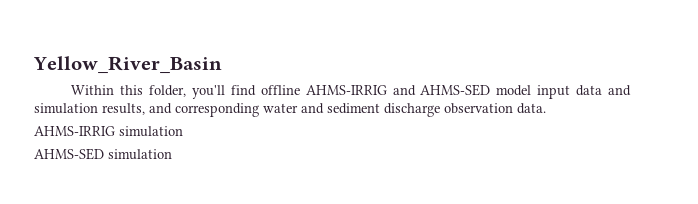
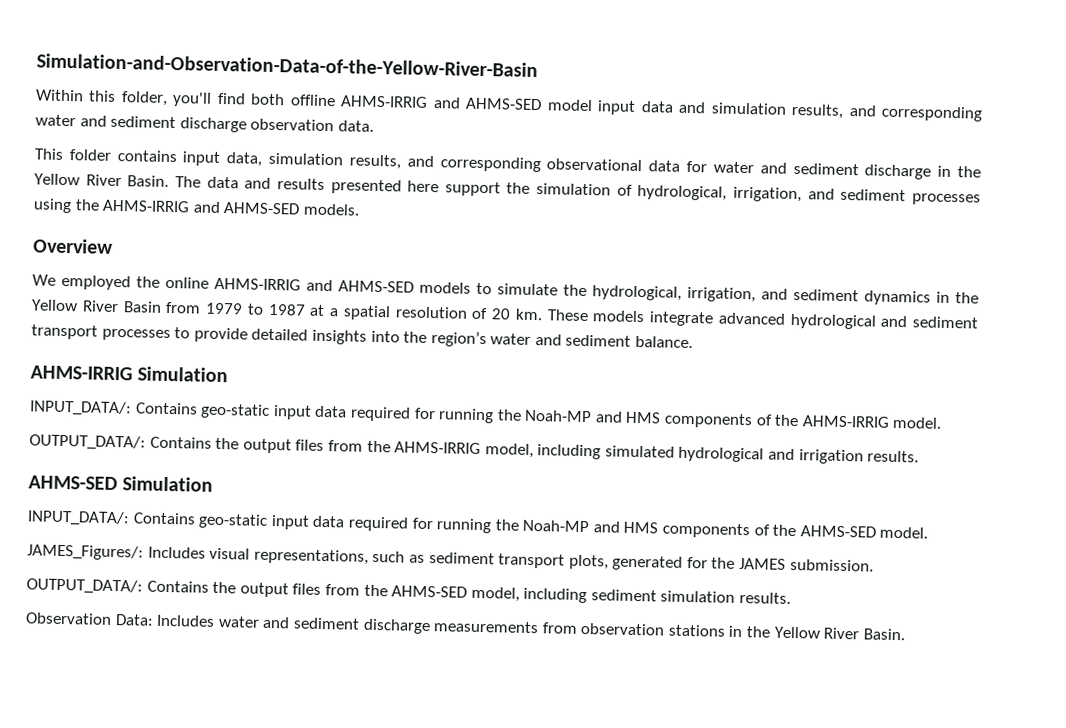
- Yellow_River_Basin
+ Simulation-and-Observation-Data-of-the-Yellow-River-Basin
- Within this folder, you'll find offline AHMS-IRRIG and AHMS-SED model input data and simulation results, and corresponding water and sediment discharge observation data.
+ Within this folder, you'll find both offline AHMS-IRRIG and AHMS-SED model input data and simulation results, and corresponding water and sediment discharge observation data.
- AHMS-IRRIG simulation
- AHMS-SED simulation
+ This folder contains input data, simulation results, and corresponding observational data for water and sediment discharge in the Yellow River Basin. The data and results presented here support the simulation of hydrological, irrigation, and sediment processes using the AHMS-IRRIG and AHMS-SED models.
+ Overview
+ We employed the online AHMS-IRRIG and AHMS-SED models to simulate the hydrological, irrigation, and sediment dynamics in the Yellow River Basin from 1979 to 1987 at a spatial resolution of 20 km. These models integrate advanced hydrological and sediment transport processes to provide detailed insights into the region’s water and sediment balance.
+ AHMS-IRRIG Simulation
+ INPUT_DATA/: Contains geo-static input data required for running the Noah-MP and HMS components of the AHMS-IRRIG model.
+ OUTPUT_DATA/: Contains the output files from the AHMS-IRRIG model, including simulated hydrological and irrigation results.
+ AHMS-SED Simulation
+ INPUT_DATA/: Contains geo-static input data required for running the Noah-MP and HMS components of the AHMS-SED model.
+ JAMES_Figures/: Includes visual representations, such as sediment transport plots, generated for the JAMES submission.
+ OUTPUT_DATA/: Contains the output files from the AHMS-SED model, including sediment simulation results.
+ Observation Data: Includes water and sediment discharge measurements from observation stations in the Yellow River Basin.

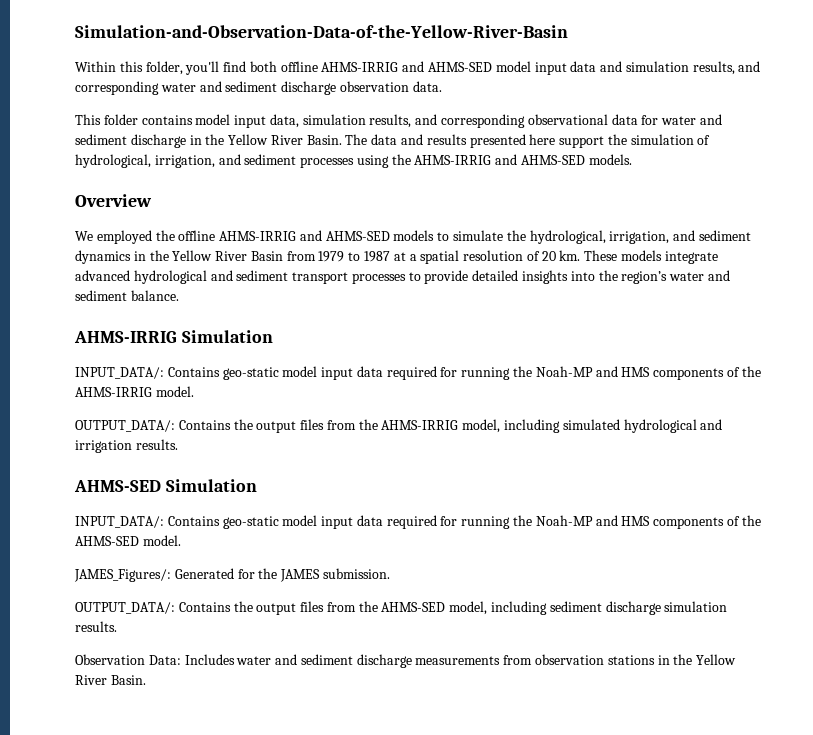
- This folder contains input data, simulation results, and corresponding observational data for water and sediment discharge in the Yellow River Basin.
+ This folder contains model input data, simulation results, and corresponding observational data for water and sediment discharge in the Yellow River Basin.
- We employed the online AHMS-IRRIG and AHMS-SED models to simulate the hydrological, irrigation, and sediment dynamics in the Yellow River Basin from 1979 to 1987 at a spatial resolution of 20 km.
+ We employed the offline AHMS-IRRIG and AHMS-SED models to simulate the hydrological, irrigation, and sediment dynamics in the Yellow River Basin from 1979 to 1987 at a spatial resolution of 20 km.
- INPUT_DATA/: Contains geo-static input data required for running the Noah-MP and HMS components of the AHMS-IRRIG model.
+ INPUT_DATA/: Contains geo-static model input data required for running the Noah-MP and HMS components of the AHMS-IRRIG model.
- INPUT_DATA/: Contains geo-static input data required for running the Noah-MP and HMS components of the AHMS-SED model.
+ INPUT_DATA/: Contains geo-static model input data required for running the Noah-MP and HMS components of the AHMS-SED model.
- JAMES_Figures/: Includes visual representations, such as sediment transport plots, generated for the JAMES submission.
+ JAMES_Figures/: Generated for the JAMES submission.
- OUTPUT_DATA/: Contains the output files from the AHMS-SED model, including sediment simulation results.
+ OUTPUT_DATA/: Contains the output files from the AHMS-SED model, including sediment discharge simulation results.

